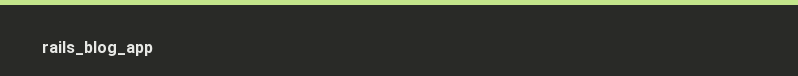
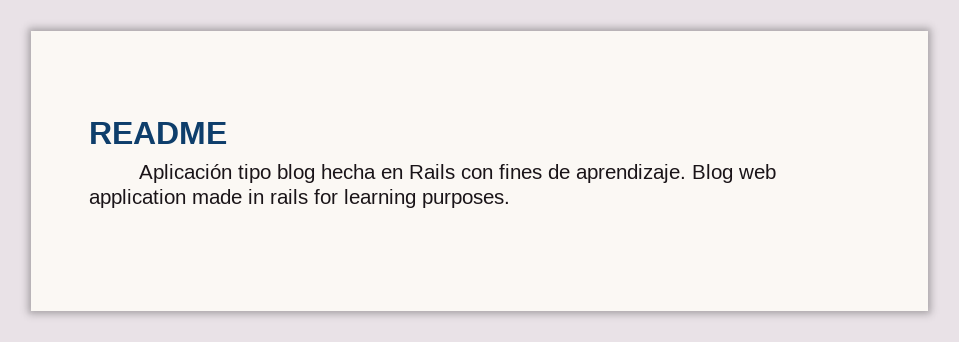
- rails_blog_app
+ README
+ Aplicación tipo blog hecha en Rails con fines de aprendizaje. Blog web application made in rails for learning purposes.

